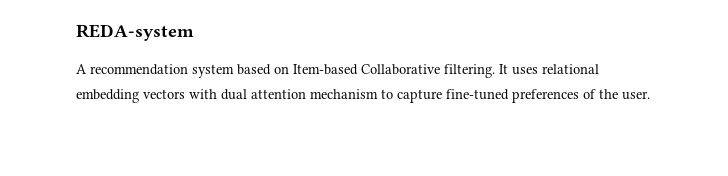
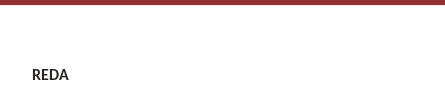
- REDA-system
- A recommendation system based on Item-based Collaborative filtering. It uses relational embedding vectors with dual attention mechanism to capture fine-tuned preferences of the user.
+ REDA

